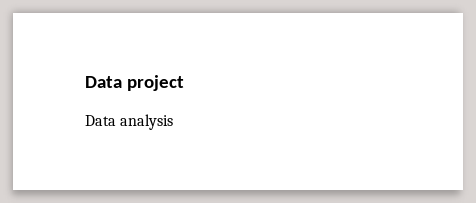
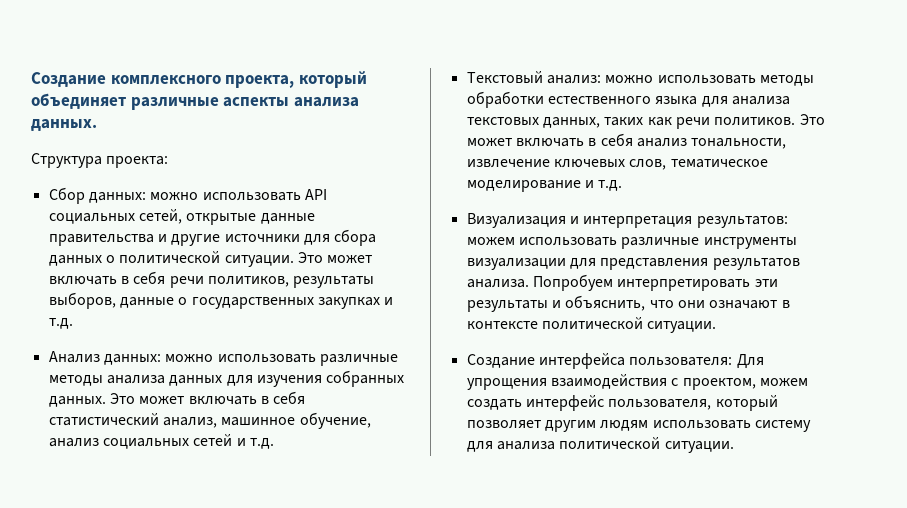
- Data project
- Data analysis
+ Создание комплексного проекта, который объединяет различные аспекты анализа данных.
+ Структура проекта:
+ Сбор данных: можно использовать API социальных сетей, открытые данные правительства и другие источники для сбора данных о политической ситуации. Это может включать в себя речи политиков, результаты выборов, данные о государственных закупках и т.д.
+ Анализ данных: можно использовать различные методы анализа данных для изучения собранных данных. Это может включать в себя статистический анализ, машинное обучение, анализ социальных сетей и т.д.
+ Текстовый анализ: можно использовать методы обработки естественного языка для анализа текстовых данных, таких как речи политиков. Это может включать в себя анализ тональности, извлечение ключевых слов, тематическое моделирование и т.д.
+ Визуализация и интерпретация результатов: можем использовать различные инструменты визуализации для представления результатов анализа. Попробуем интерпретировать эти результаты и объяснить, что они означают в контексте политической ситуации.
+ Создание интерфейса пользователя: Для упрощения взаимодействия с проектом, можем создать интерфейс пользователя, который позволяет другим людям использовать систему для анализа политической ситуации.

